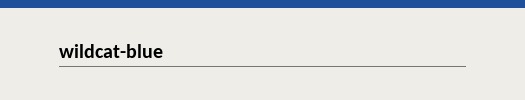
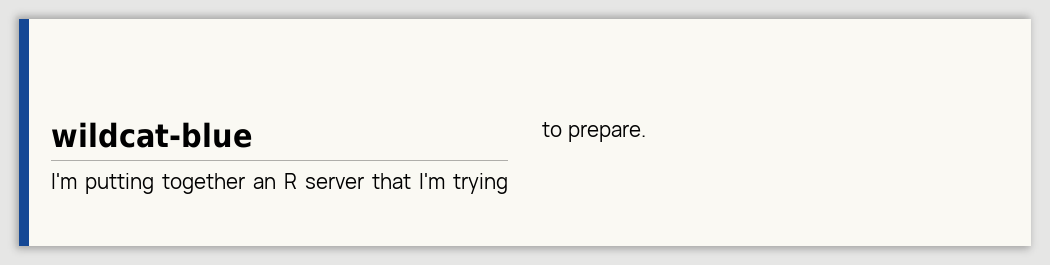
+ I'm putting together an R server that I'm trying to prepare.

